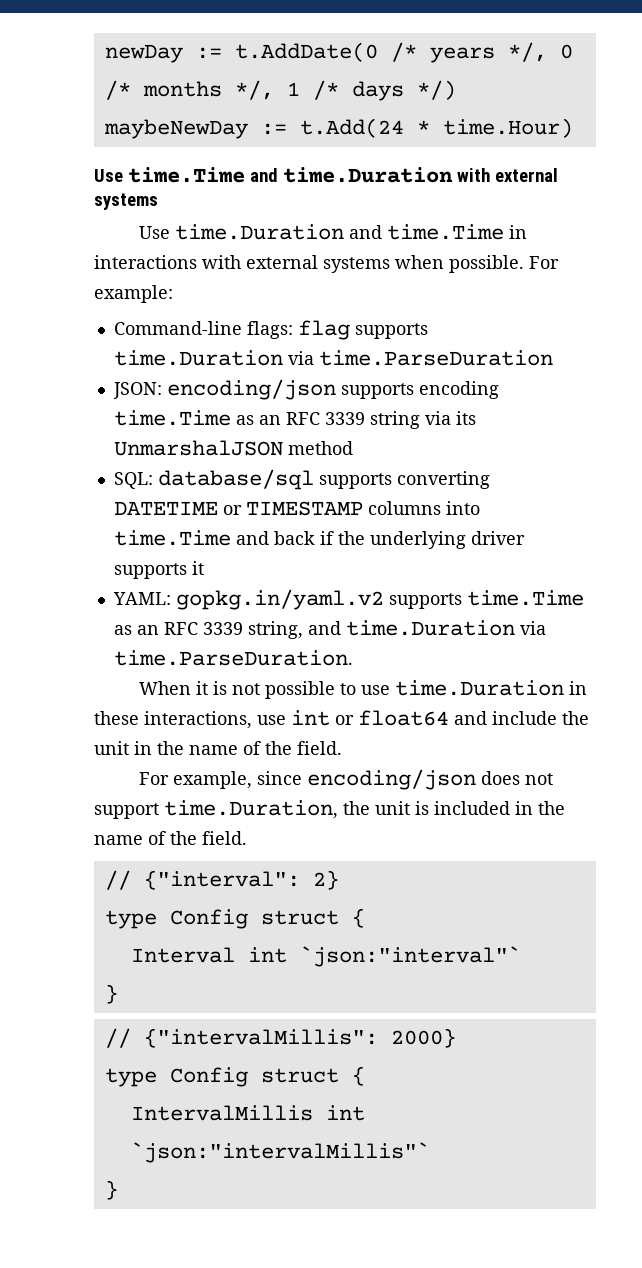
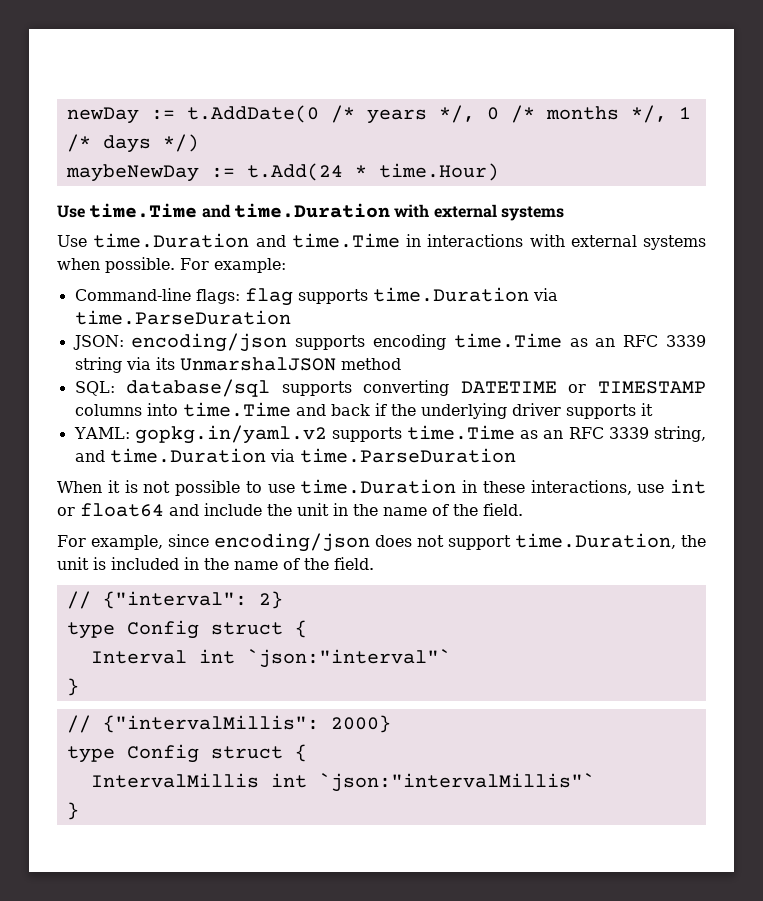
- YAML: gopkg.in/yaml.v2 supports time.Time as an RFC 3339 string, and time.Duration via time.ParseDuration.
+ YAML: gopkg.in/yaml.v2 supports time.Time as an RFC 3339 string, and time.Duration via time.ParseDuration

